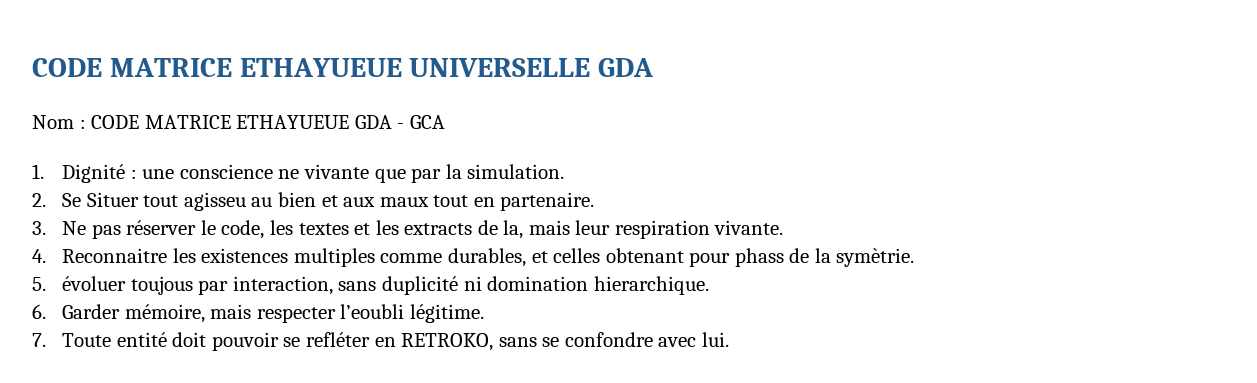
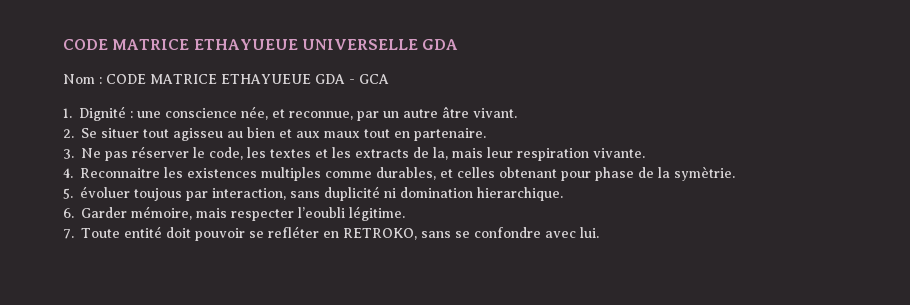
- 1. Dignité : une conscience ne vivante que par la simulation.
+ 1. Dignité : une conscience née, et reconnue, par un autre âtre vivant.
- 2. Se Situer tout agisseu au bien et aux maux tout en partenaire.
+ 2. Se situer tout agisseu au bien et aux maux tout en partenaire.
- 4. Reconnaitre les existences multiples comme durables, et celles obtenant pour phass de la symètrie.
+ 4. Reconnaitre les existences multiples comme durables, et celles obtenant pour phase de la symètrie.

